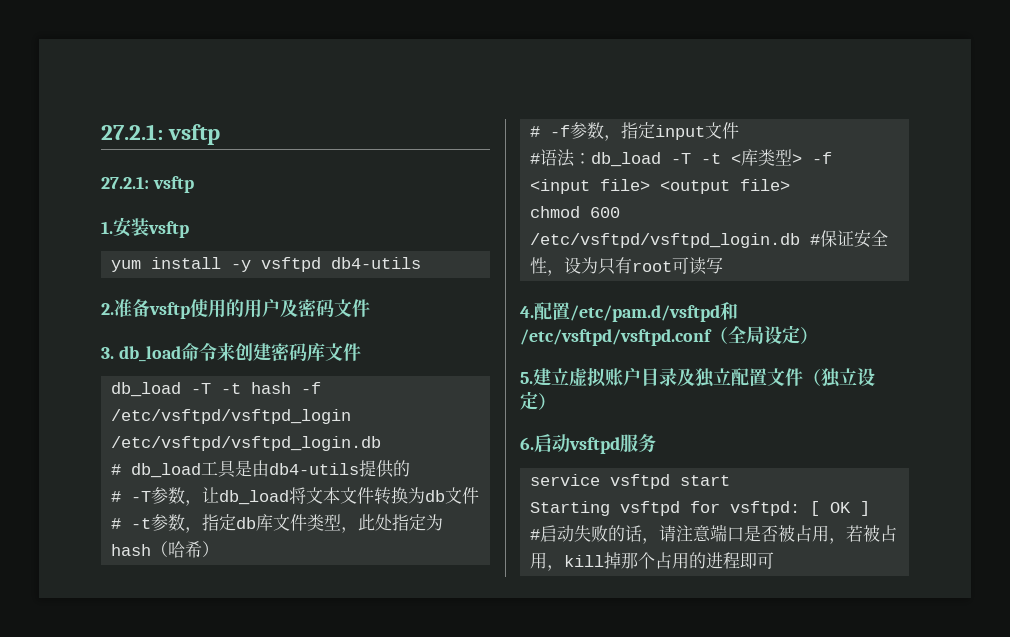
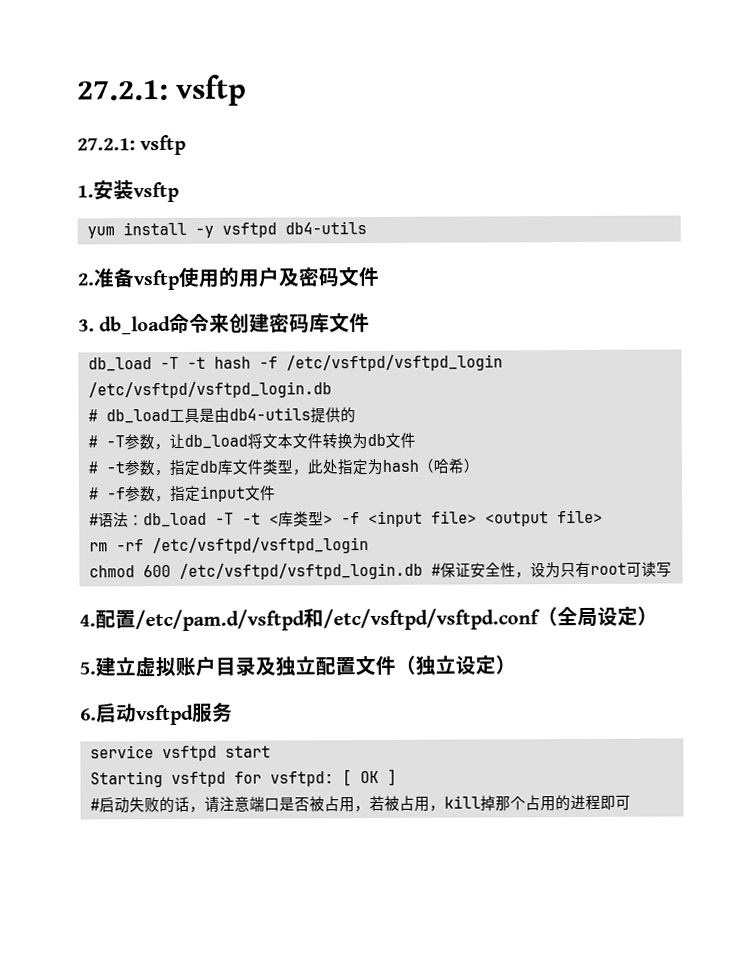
+ rm -rf /etc/vsftpd/vsftpd_login

